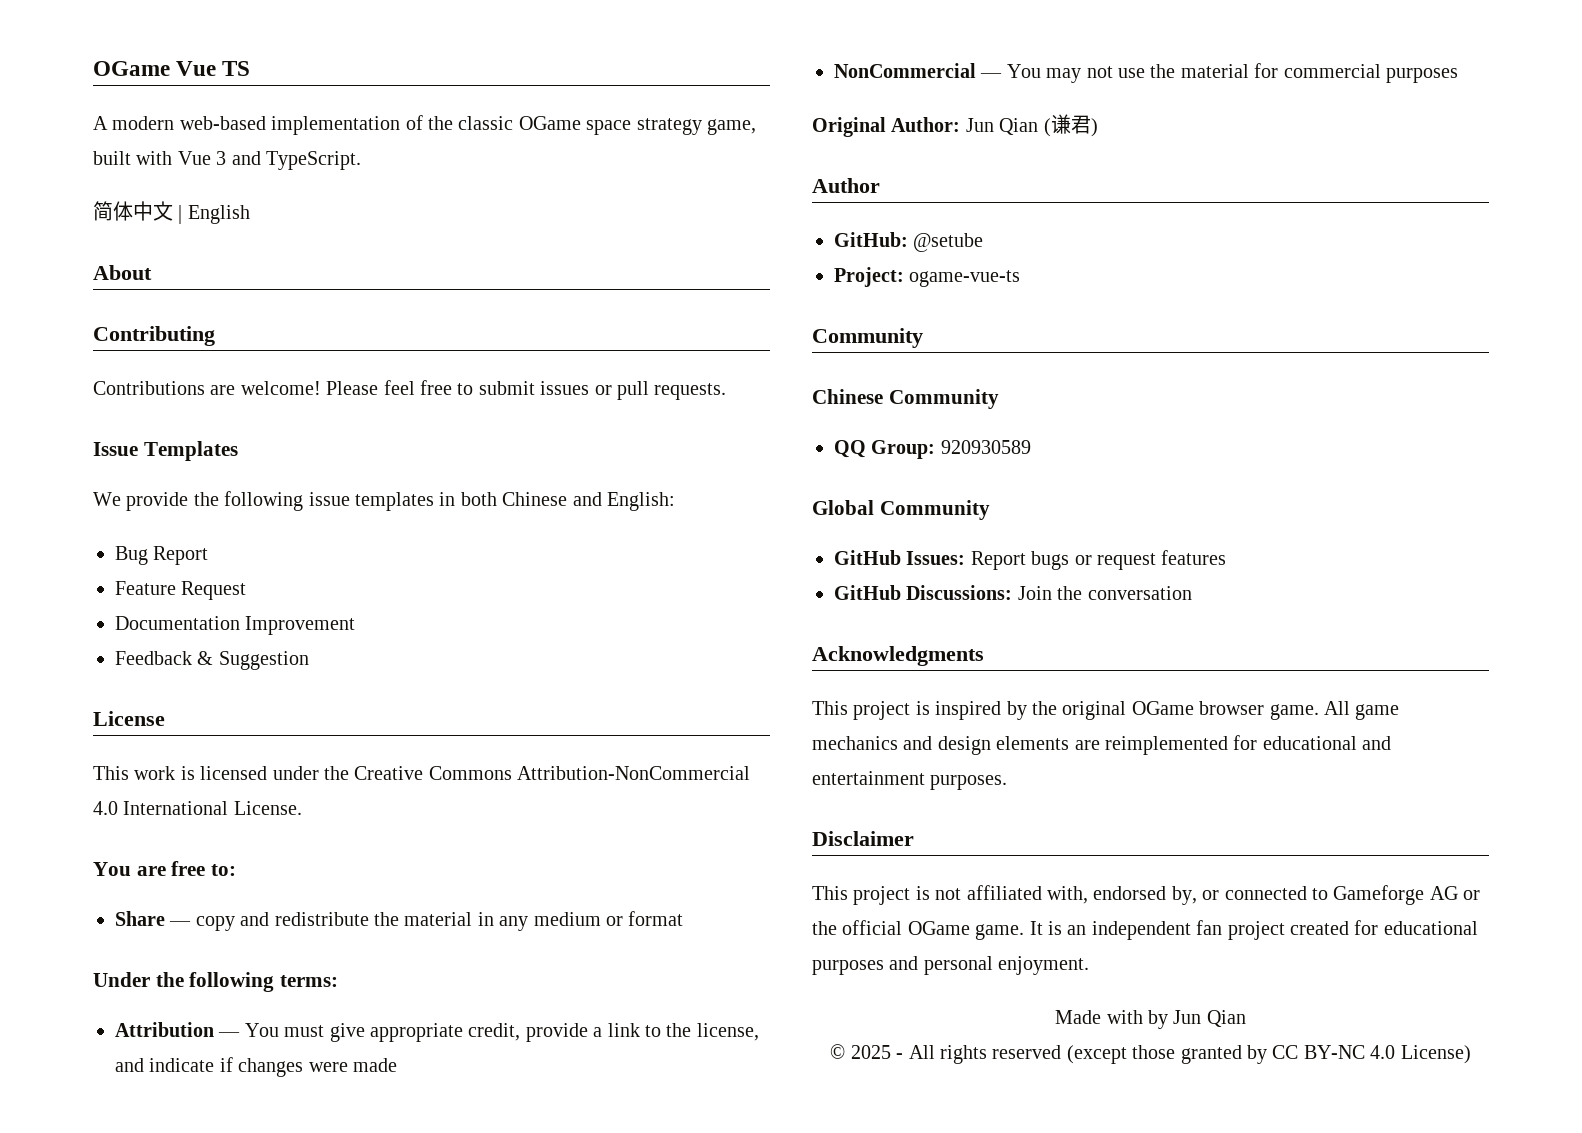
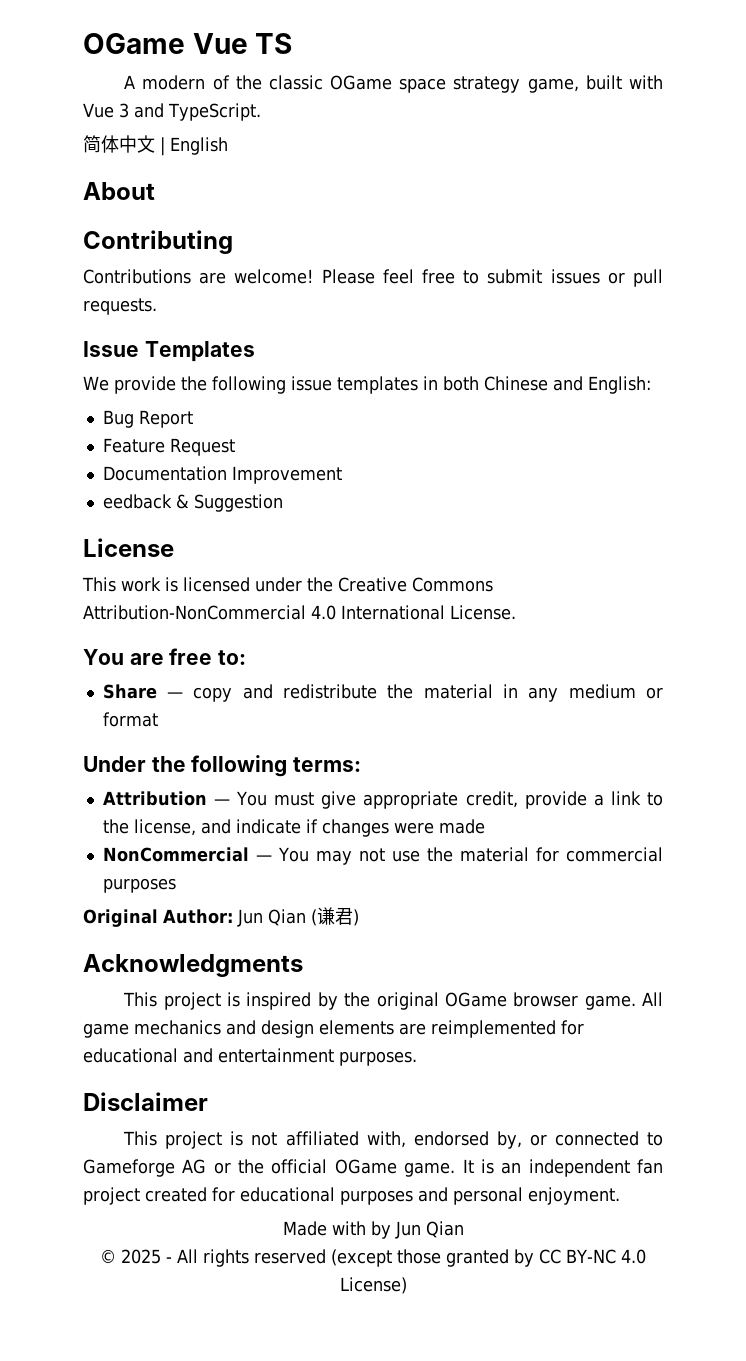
- A modern web-based implementation of the classic OGame space strategy game, built with Vue 3 and TypeScript.
+ A modern of the classic OGame space strategy game, built with Vue 3 and TypeScript.
- Feedback & Suggestion
+ eedback & Suggestion
- Author
- GitHub: @setube
- Project: ogame-vue-ts
- Community
- Chinese Community
- QQ Group: 920930589
- Global Community
- GitHub Issues: Report bugs or request features
- GitHub Discussions: Join the conversation

